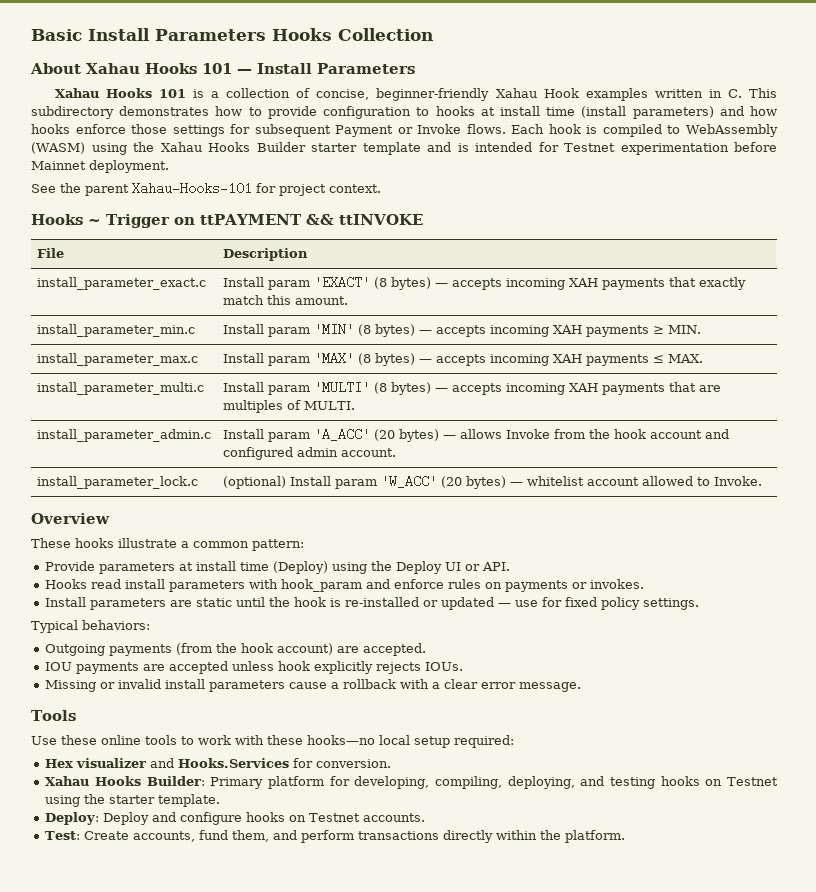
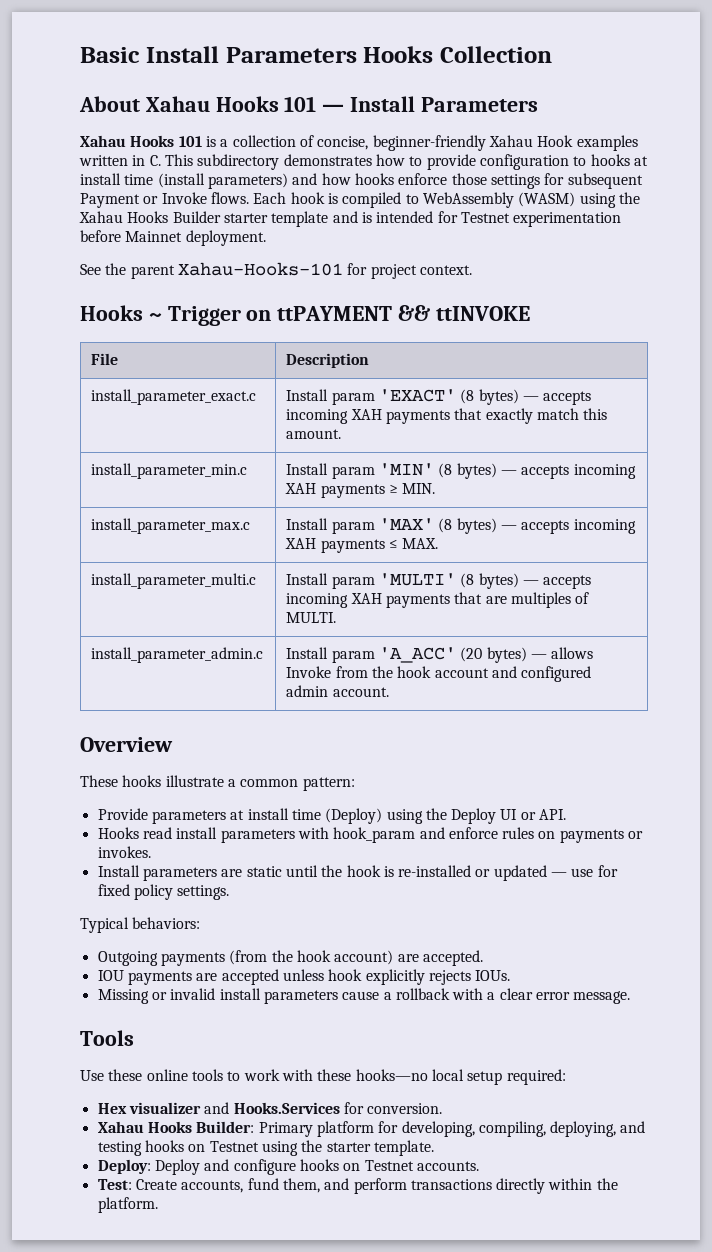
- install_parameter_lock.c | (optional) Install param 'W_ACC' (20 bytes) — whitelist account allowed to Invoke.

